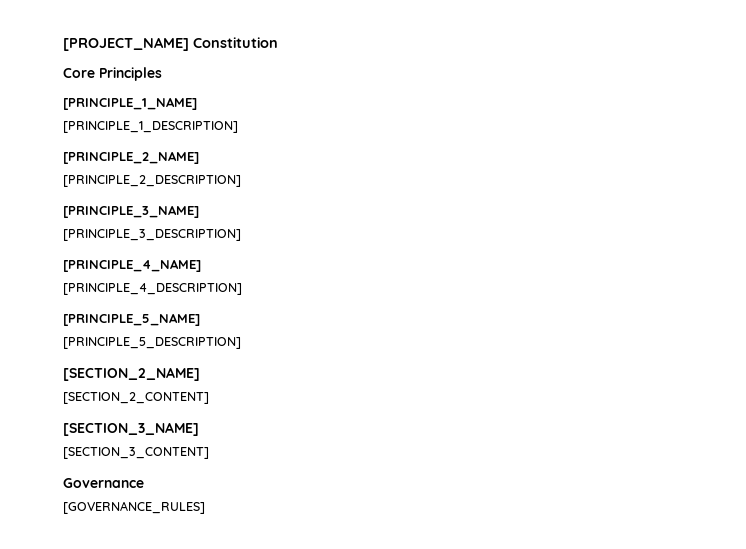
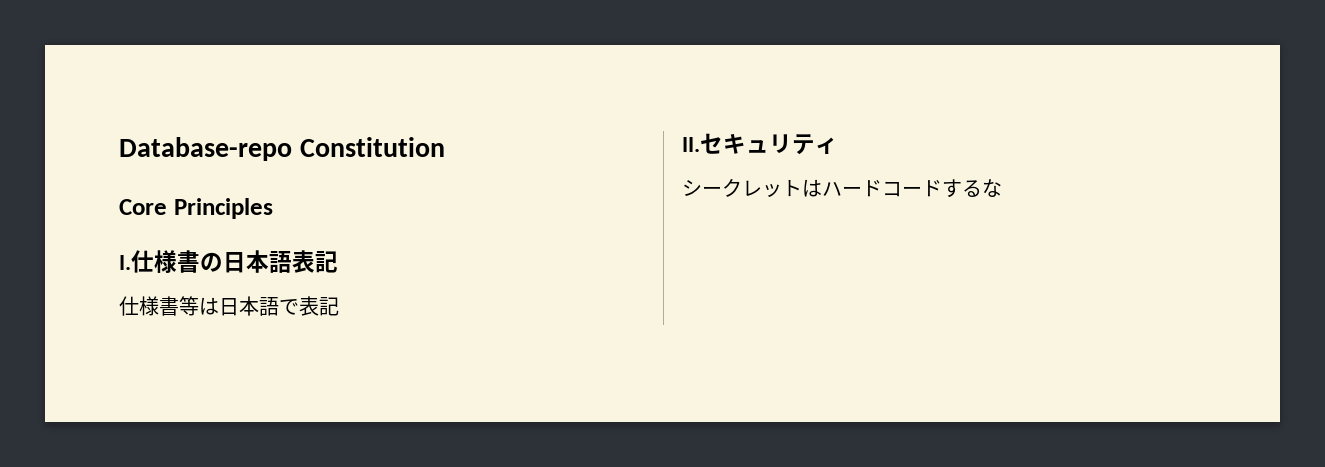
- [PROJECT_NAME] Constitution
+ Database-repo Constitution
- [PRINCIPLE_1_NAME]
- [PRINCIPLE_1_DESCRIPTION]
- [PRINCIPLE_2_NAME]
- [PRINCIPLE_2_DESCRIPTION]
- [PRINCIPLE_3_NAME]
- [PRINCIPLE_3_DESCRIPTION]
- [PRINCIPLE_4_NAME]
- [PRINCIPLE_4_DESCRIPTION]
- [PRINCIPLE_5_NAME]
- [PRINCIPLE_5_DESCRIPTION]
- [SECTION_2_NAME]
- [SECTION_2_CONTENT]
- [SECTION_3_NAME]
- [SECTION_3_CONTENT]
- Governance
- [GOVERNANCE_RULES]
+ I.仕様書の日本語表記
+ 仕様書等は日本語で表記
+ II.セキュリティ
+ シークレットはハードコードするな

